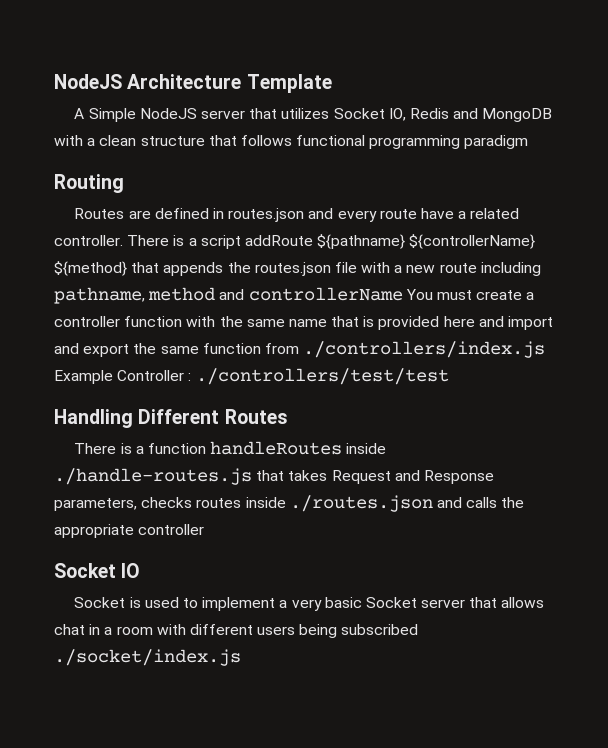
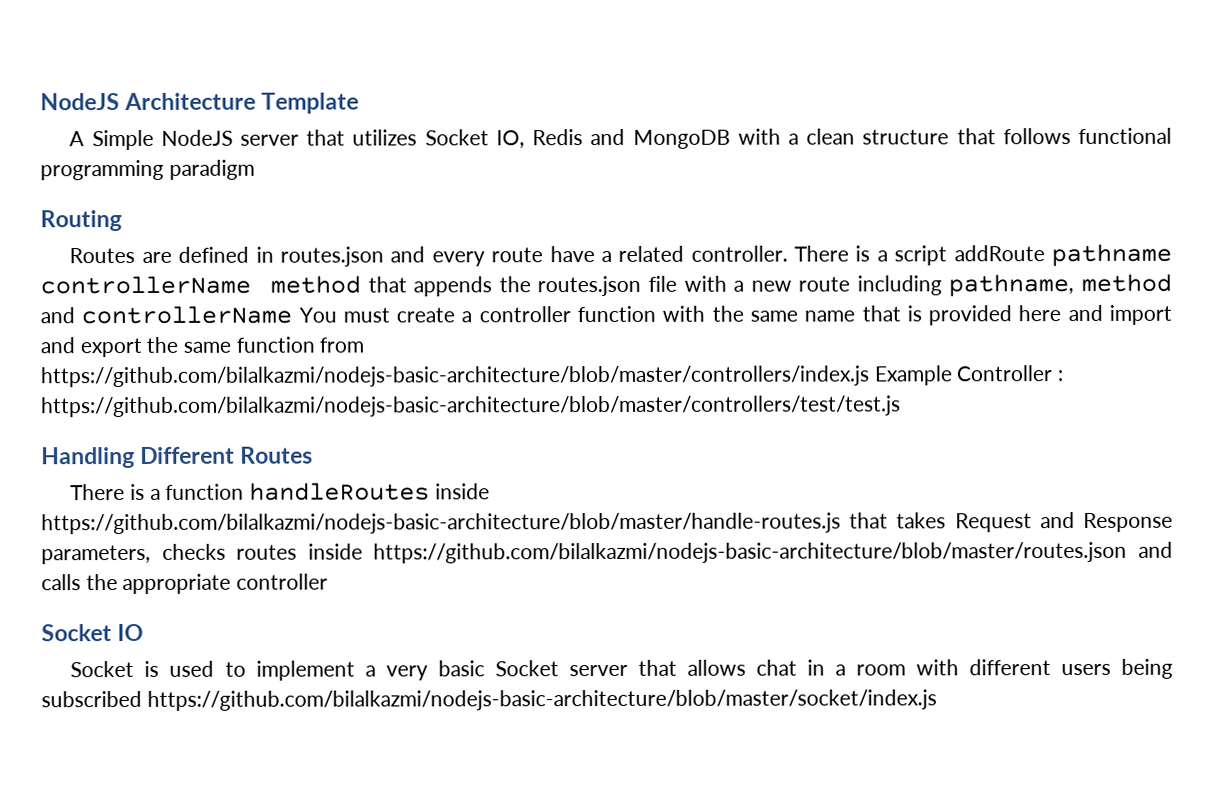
- There is a script addRoute ${pathname} ${controllerName} ${method} that appends the routes.json file with a new route including pathname, method and controllerName You must create a controller function with the same name that is provided here and import and export the same function from ./controllers/index.js Example Controller : ./controllers/test/test
+ There is a script addRoute pathname controllerName method that appends the routes.json file with a new route including pathname, method and controllerName You must create a controller function with the same name that is provided here and import and export the same function from https://github.com/bilalkazmi/nodejs-basic-architecture/blob/master/controllers/index.js Example Controller : https://github.com/bilalkazmi/nodejs-basic-architecture/blob/master/controllers/test/test.js
- There is a function handleRoutes inside ./handle-routes.js that takes Request and Response parameters, checks routes inside ./routes.json and calls the appropriate controller
+ There is a function handleRoutes inside https://github.com/bilalkazmi/nodejs-basic-architecture/blob/master/handle-routes.js that takes Request and Response parameters, checks routes inside https://github.com/bilalkazmi/nodejs-basic-architecture/blob/master/routes.json and calls the appropriate controller
- Socket is used to implement a very basic Socket server that allows chat in a room with different users being subscribed ./socket/index.js
+ Socket is used to implement a very basic Socket server that allows chat in a room with different users being subscribed https://github.com/bilalkazmi/nodejs-basic-architecture/blob/master/socket/index.js

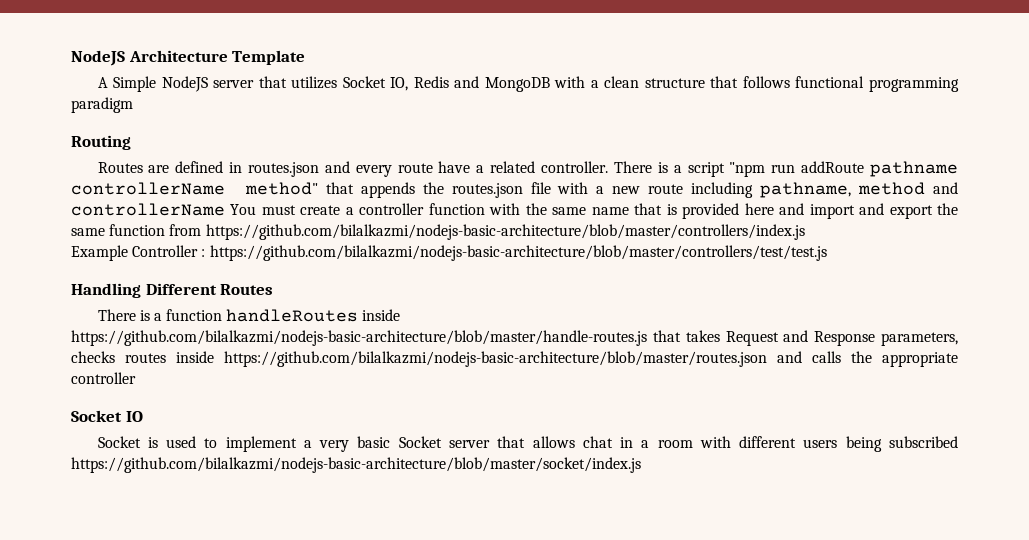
- There is a script addRoute pathname controllerName method that appends the routes.json file with a new route including pathname, method and controllerName You must create a controller function with the same name that is provided here and import and export the same function from https://github.com/bilalkazmi/nodejs-basic-architecture/blob/master/controllers/index.js Example Controller : https://github.com/bilalkazmi/nodejs-basic-architecture/blob/master/controllers/test/test.js
+ There is a script "npm run addRoute pathname controllerName method" that appends the routes.json file with a new route including pathname, method and controllerName You must create a controller function with the same name that is provided here and import and export the same function from https://github.com/bilalkazmi/nodejs-basic-architecture/blob/master/controllers/index.js
+ Example Controller : https://github.com/bilalkazmi/nodejs-basic-architecture/blob/master/controllers/test/test.js

